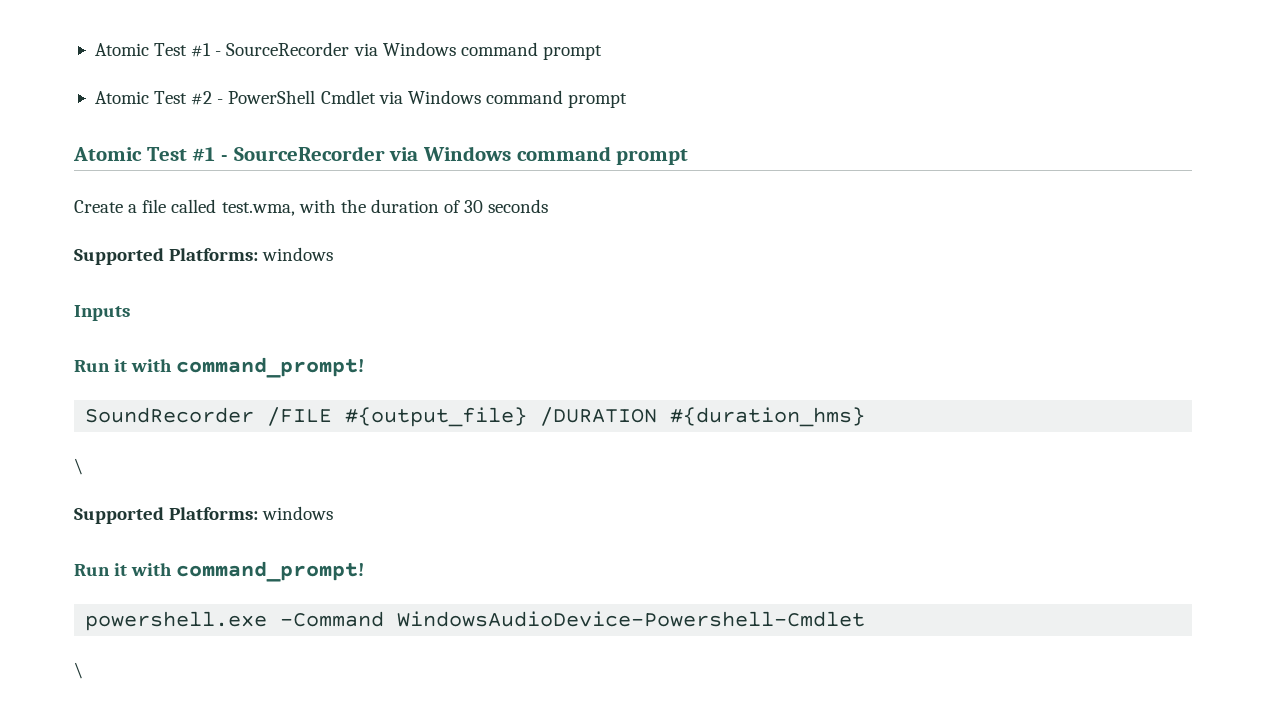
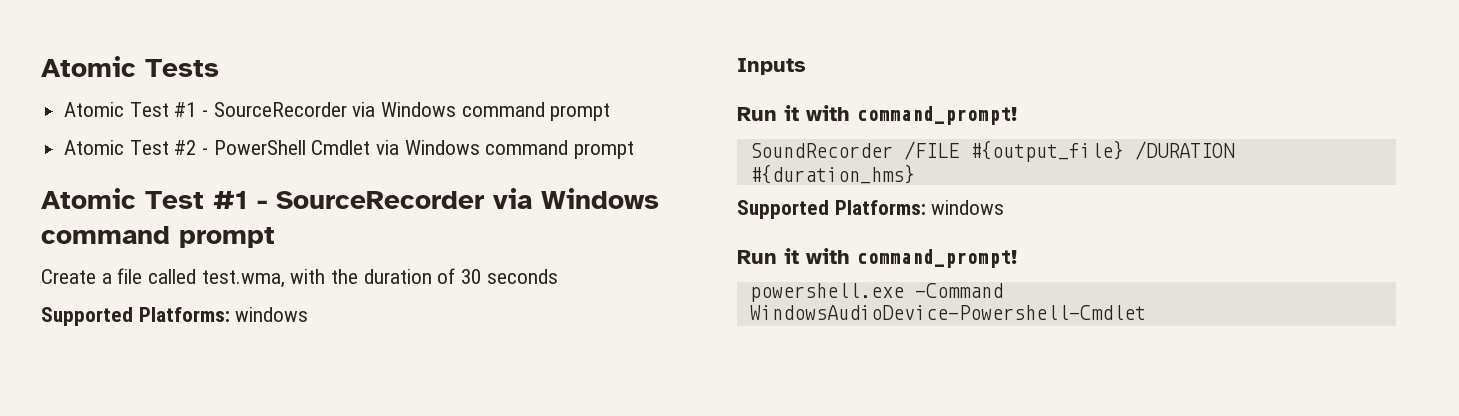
+ Atomic Tests
  SoundRecorder /FILE #{output_file} /DURATION #{duration_hms}
- \
  powershell.exe -Command WindowsAudioDevice-Powershell-Cmdlet
- \

